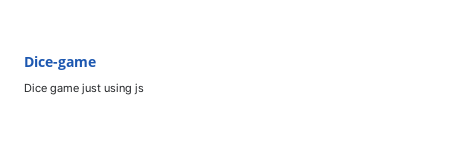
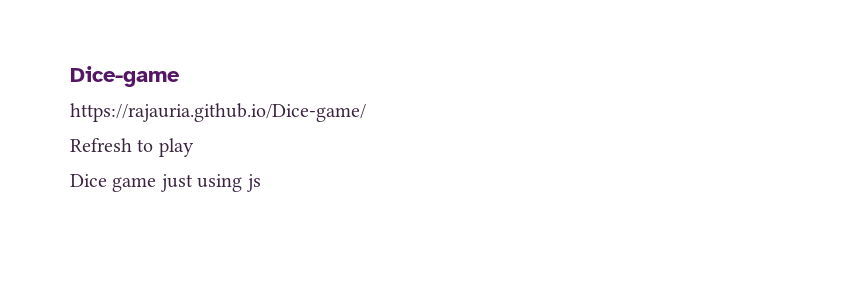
+ https://rajauria.github.io/Dice-game/
+ Refresh to play

